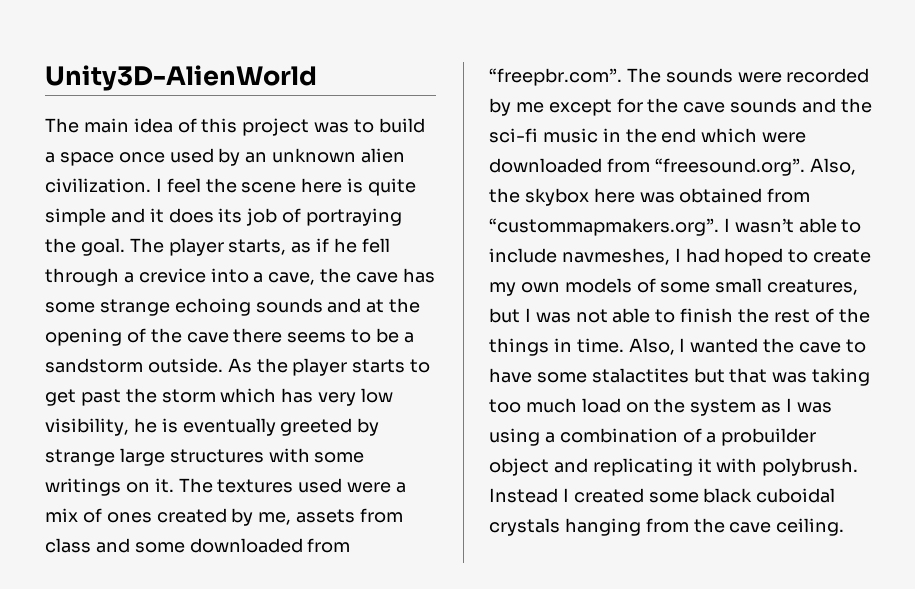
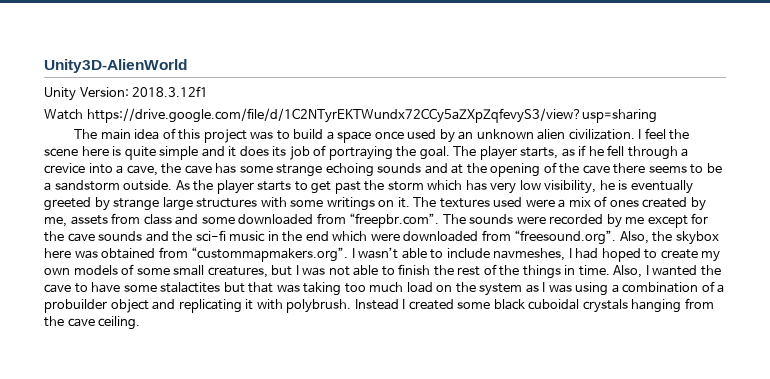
+ Unity Version: 2018.3.12f1
+ Watch https://drive.google.com/file/d/1C2NTyrEKTWundx72CCy5aZXpZqfevyS3/view?usp=sharing

